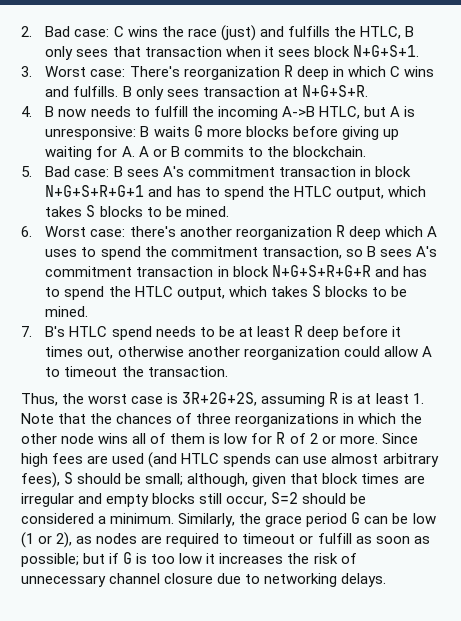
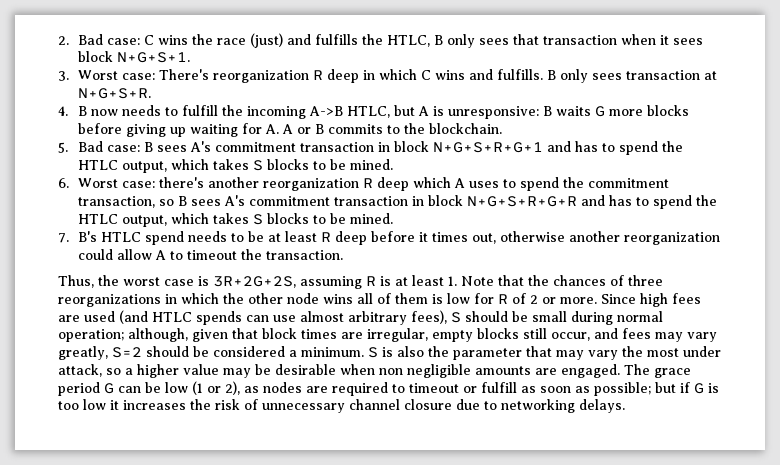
- Since high fees are used (and HTLC spends can use almost arbitrary fees), S should be small; although, given that block times are irregular and empty blocks still occur, S=2 should be considered a minimum.
+ Since high fees are used (and HTLC spends can use almost arbitrary fees), S should be small during normal operation; although, given that block times are irregular, empty blocks still occur, and fees may vary greatly, S=2 should be considered a minimum.
- Similarly, the grace period G can be low (1 or 2), as nodes are required to timeout or fulfill as soon as possible; but if G is too low it increases the risk of unnecessary channel closure due to networking delays.
+ S is also the parameter that may vary the most under attack, so a higher value may be desirable when non negligible amounts are engaged. The grace period G can be low (1 or 2), as nodes are required to timeout or fulfill as soon as possible; but if G is too low it increases the risk of unnecessary channel closure due to networking delays.

